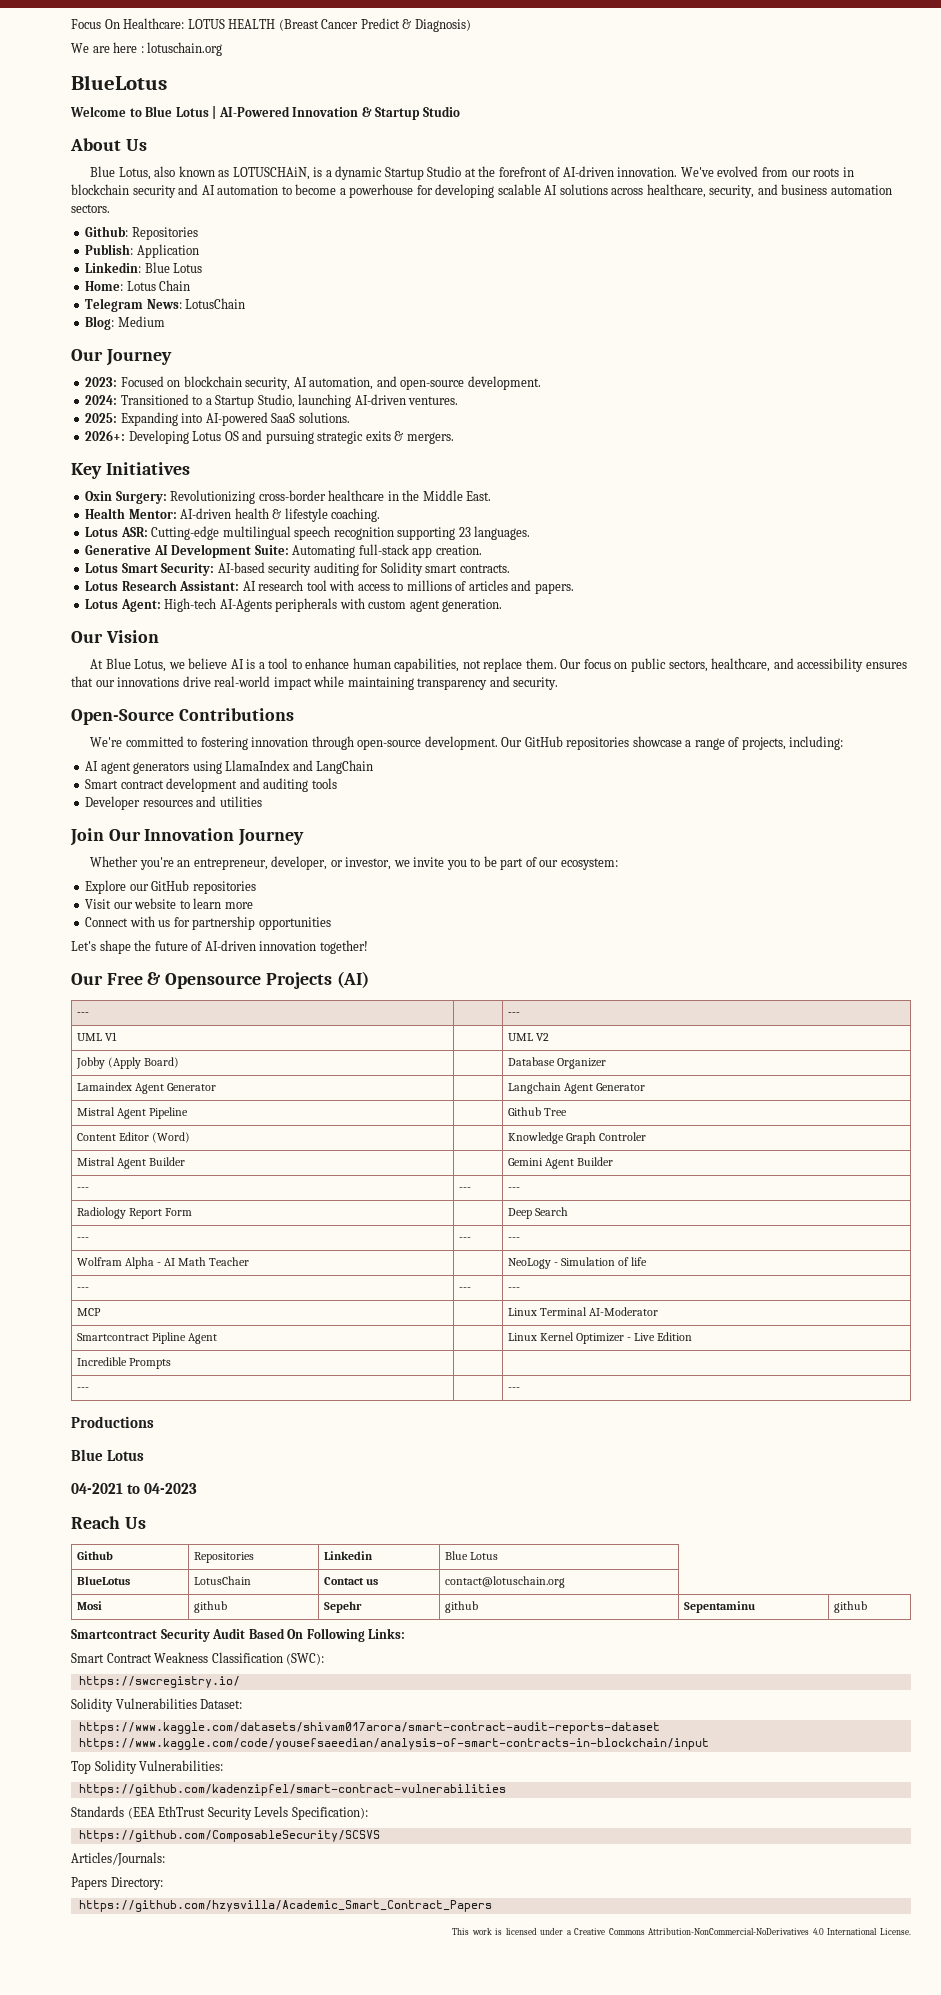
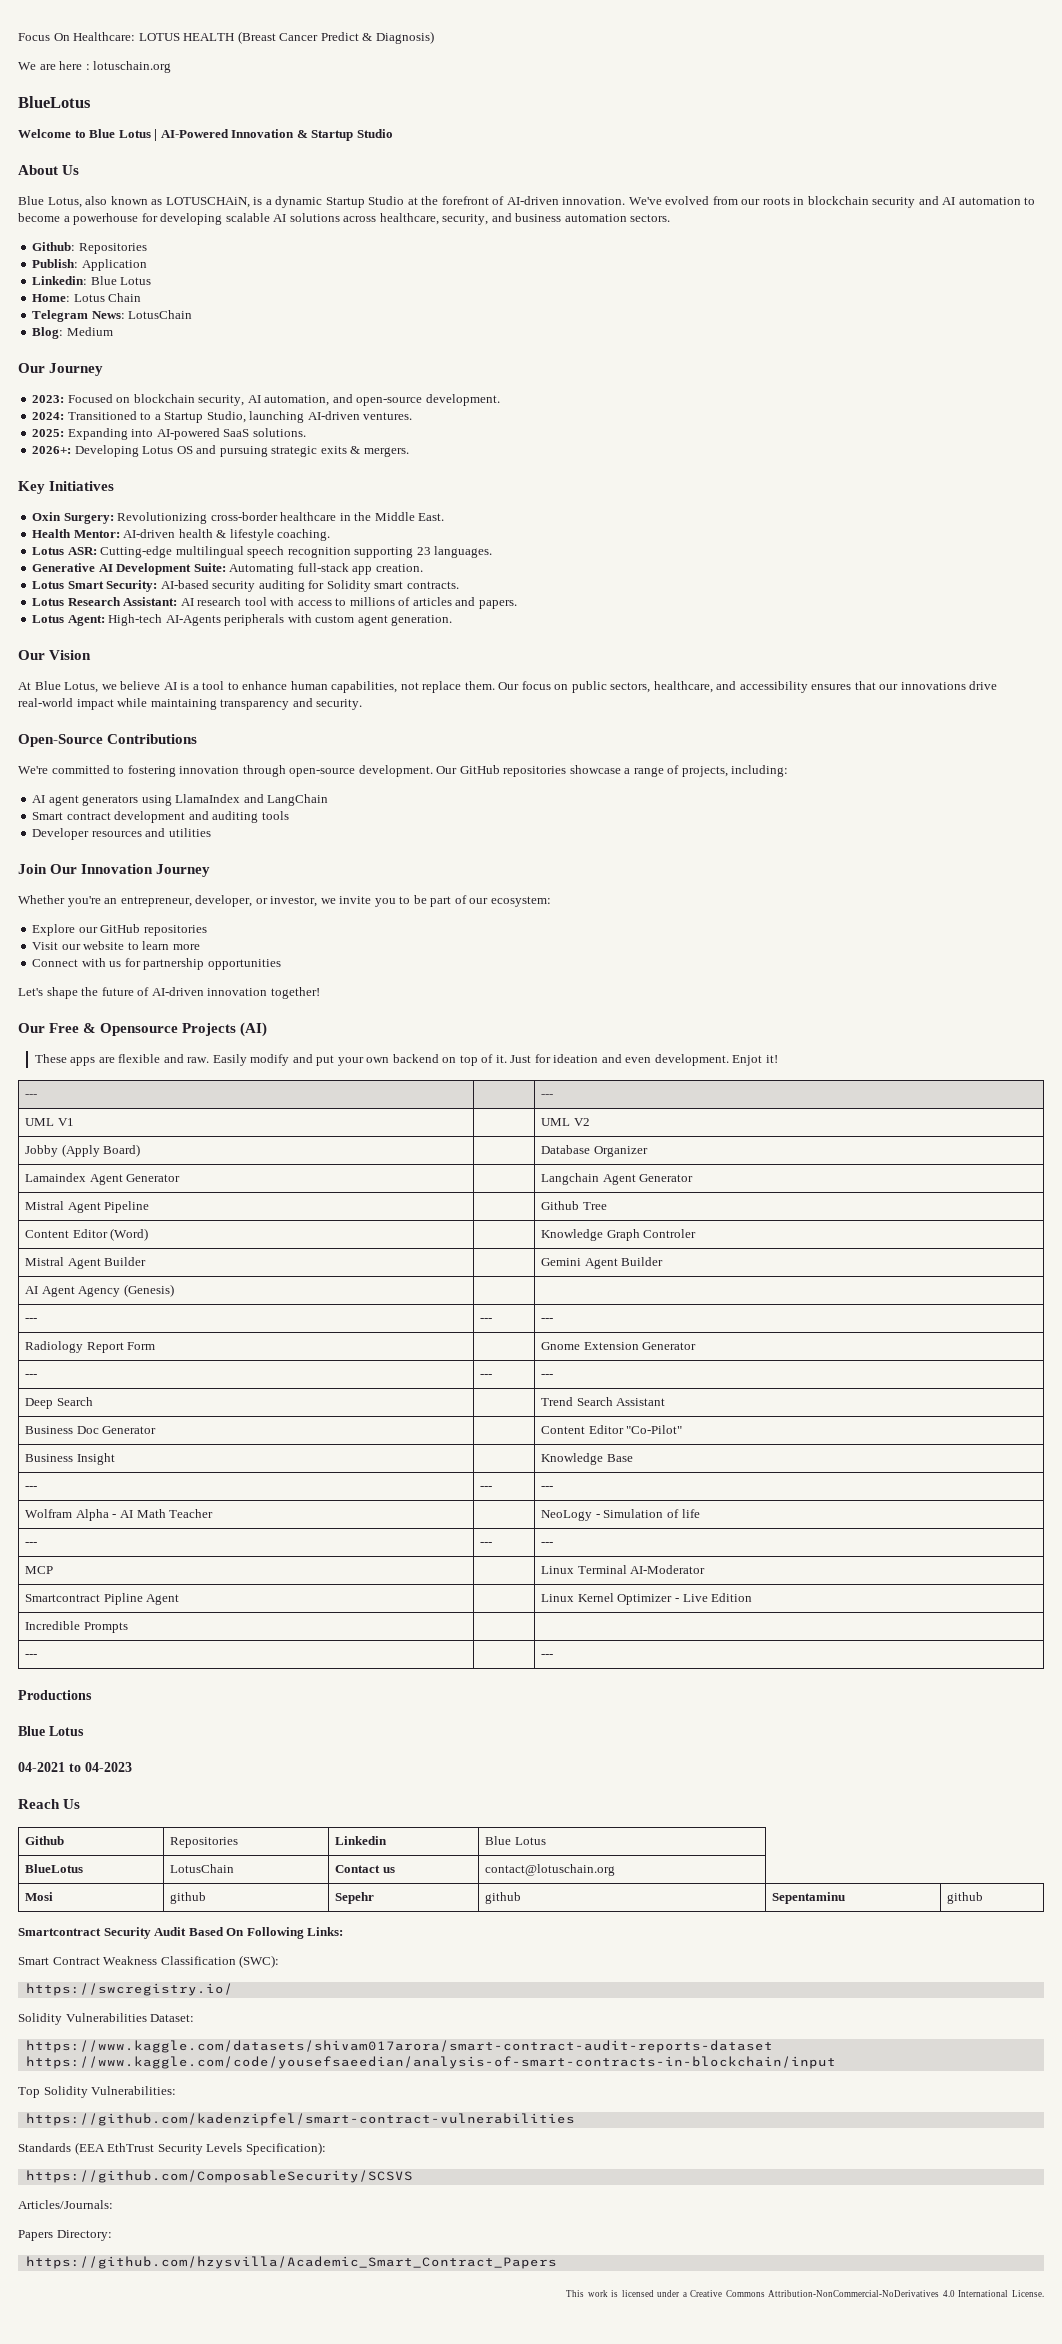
+ These apps are flexible and raw. Easily modify and put your own backend on top of it. Just for ideation and even development. Enjot it!
+ AI Agent Agency (Genesis) | |
- Radiology Report Form | | Deep Search
+ Radiology Report Form | | Gnome Extension Generator
+ --- | --- | ---
+ Deep Search | | Trend Search Assistant
+ Business Doc Generator | | Content Editor "Co-Pilot"
+ Business Insight | | Knowledge Base

